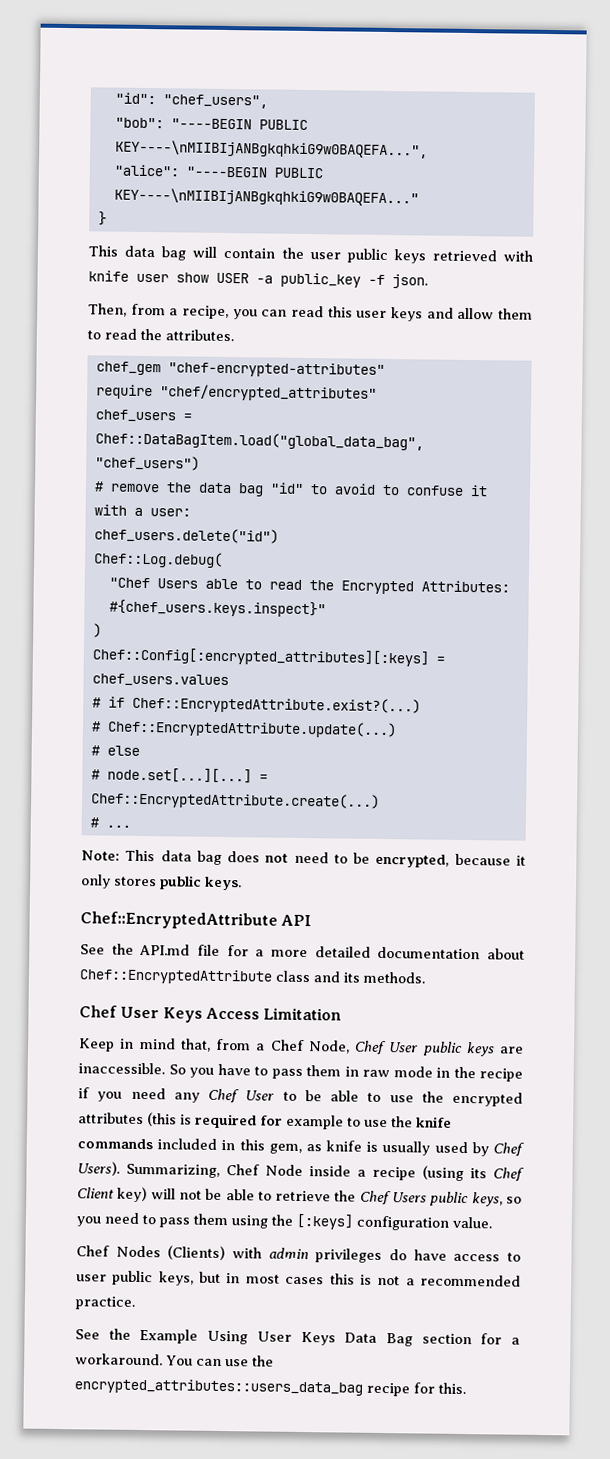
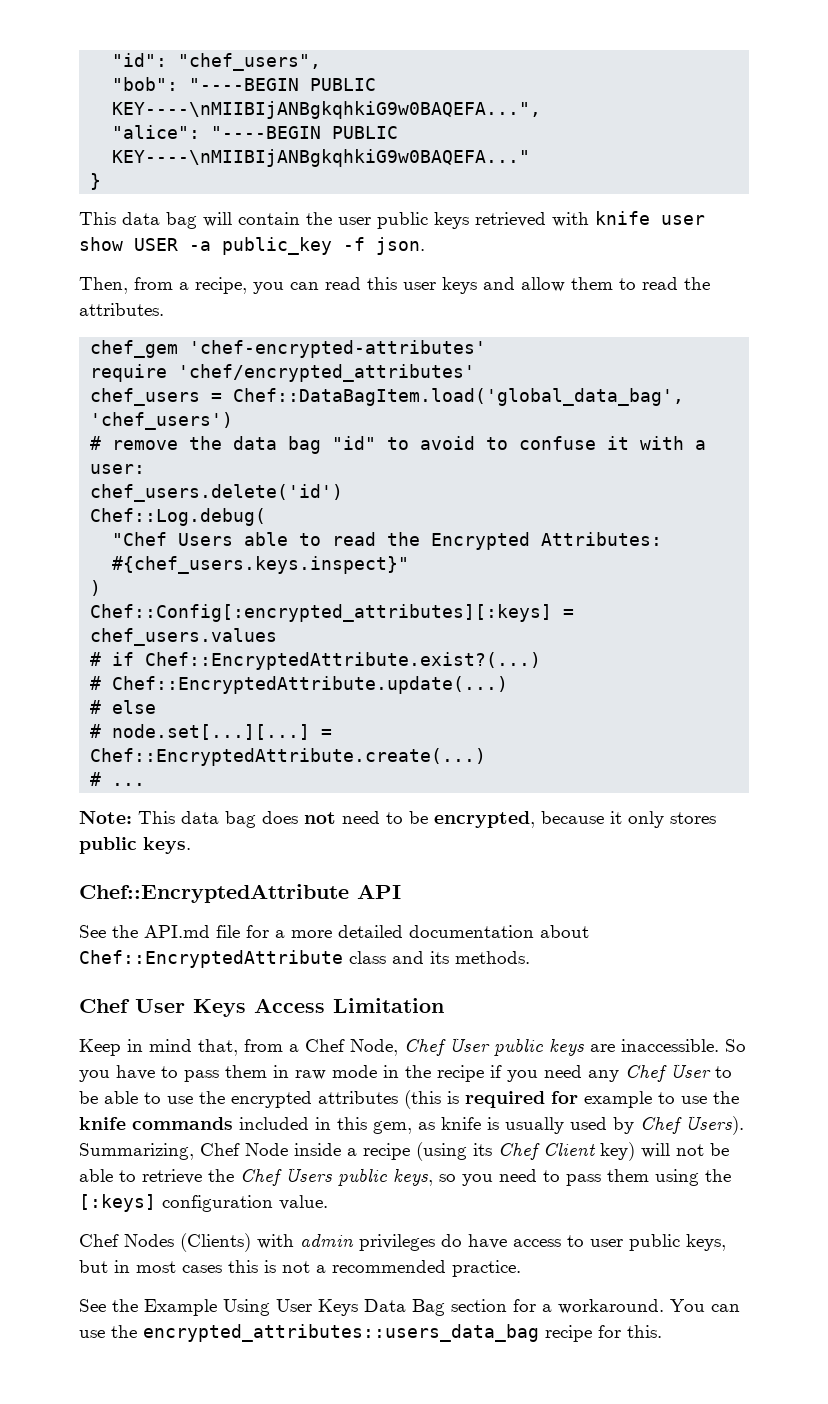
- chef_gem "chef-encrypted-attributes"
+ chef_gem 'chef-encrypted-attributes'
- require "chef/encrypted_attributes"
+ require 'chef/encrypted_attributes'
- chef_users = Chef::DataBagItem.load("global_data_bag", "chef_users")
+ chef_users = Chef::DataBagItem.load('global_data_bag', 'chef_users')
- chef_users.delete("id")
+ chef_users.delete('id')

